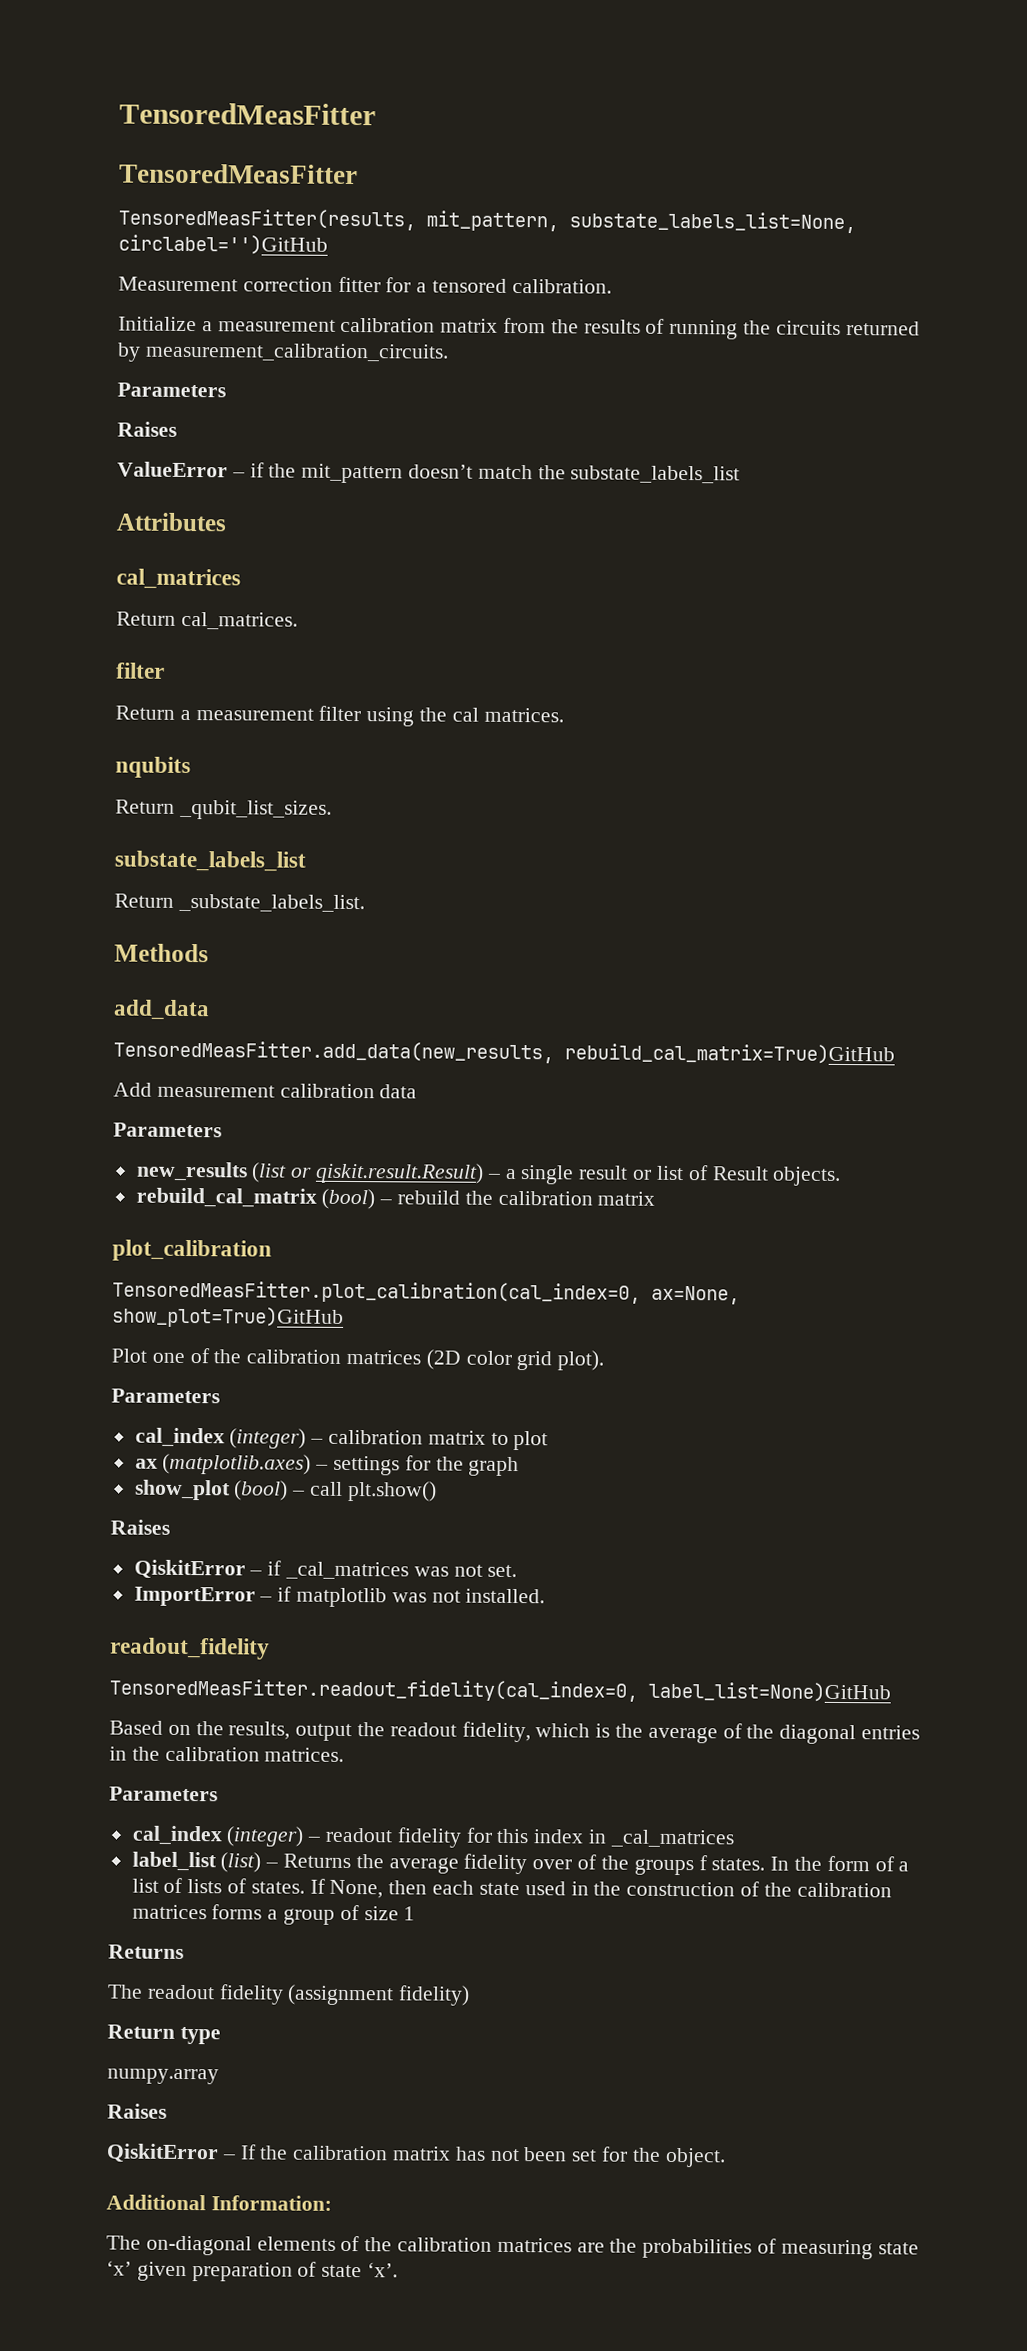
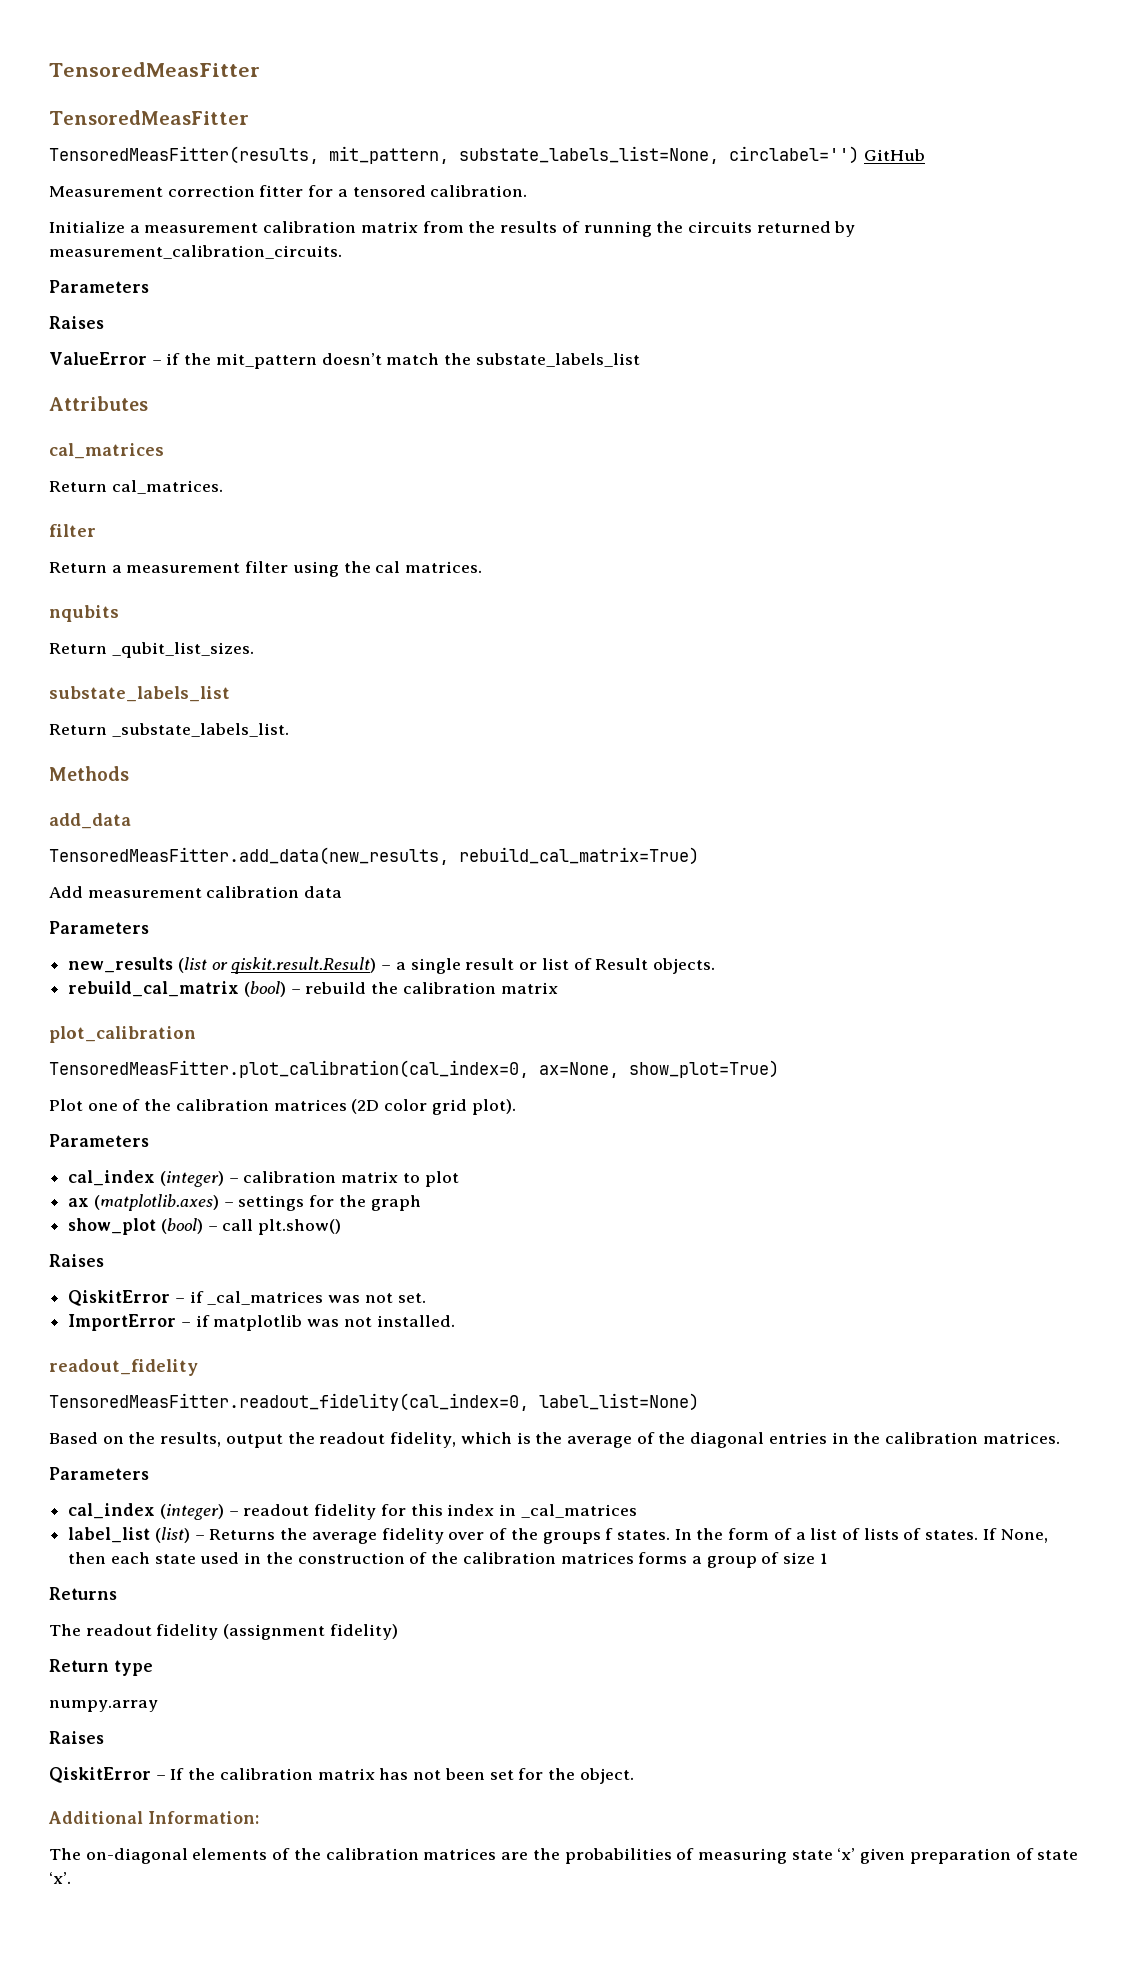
- TensoredMeasFitter(results, mit_pattern, substate_labels_list=None, circlabel='')GitHub
+ TensoredMeasFitter(results, mit_pattern, substate_labels_list=None, circlabel='') GitHub
- TensoredMeasFitter.add_data(new_results, rebuild_cal_matrix=True)GitHub
+ TensoredMeasFitter.add_data(new_results, rebuild_cal_matrix=True)
- TensoredMeasFitter.plot_calibration(cal_index=0, ax=None, show_plot=True)GitHub
+ TensoredMeasFitter.plot_calibration(cal_index=0, ax=None, show_plot=True)
- TensoredMeasFitter.readout_fidelity(cal_index=0, label_list=None)GitHub
+ TensoredMeasFitter.readout_fidelity(cal_index=0, label_list=None)

